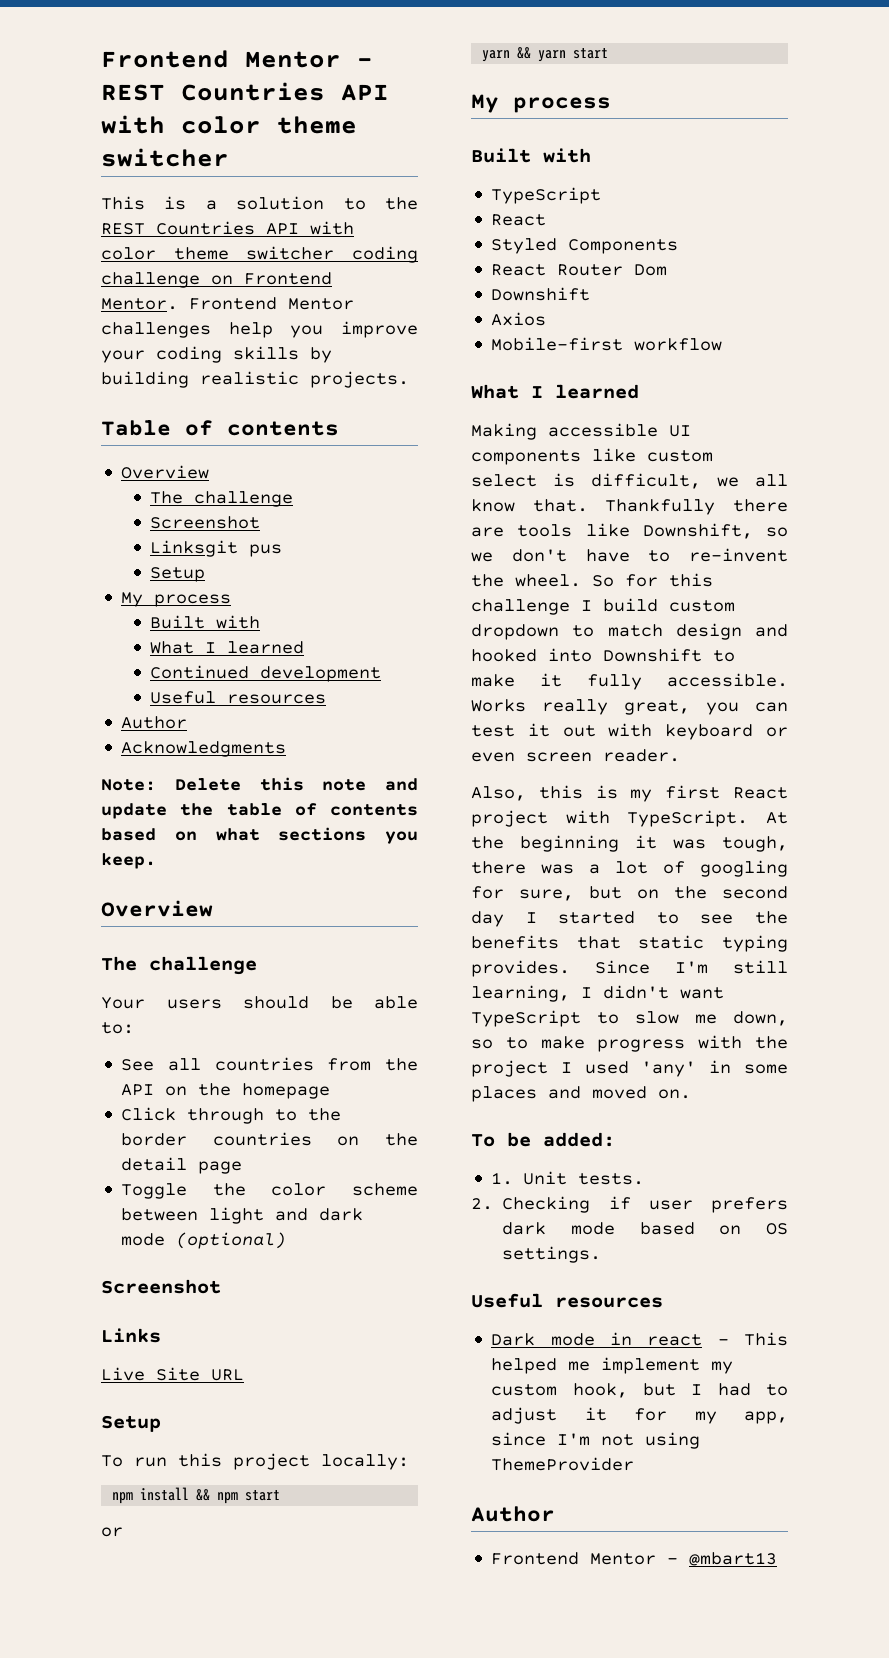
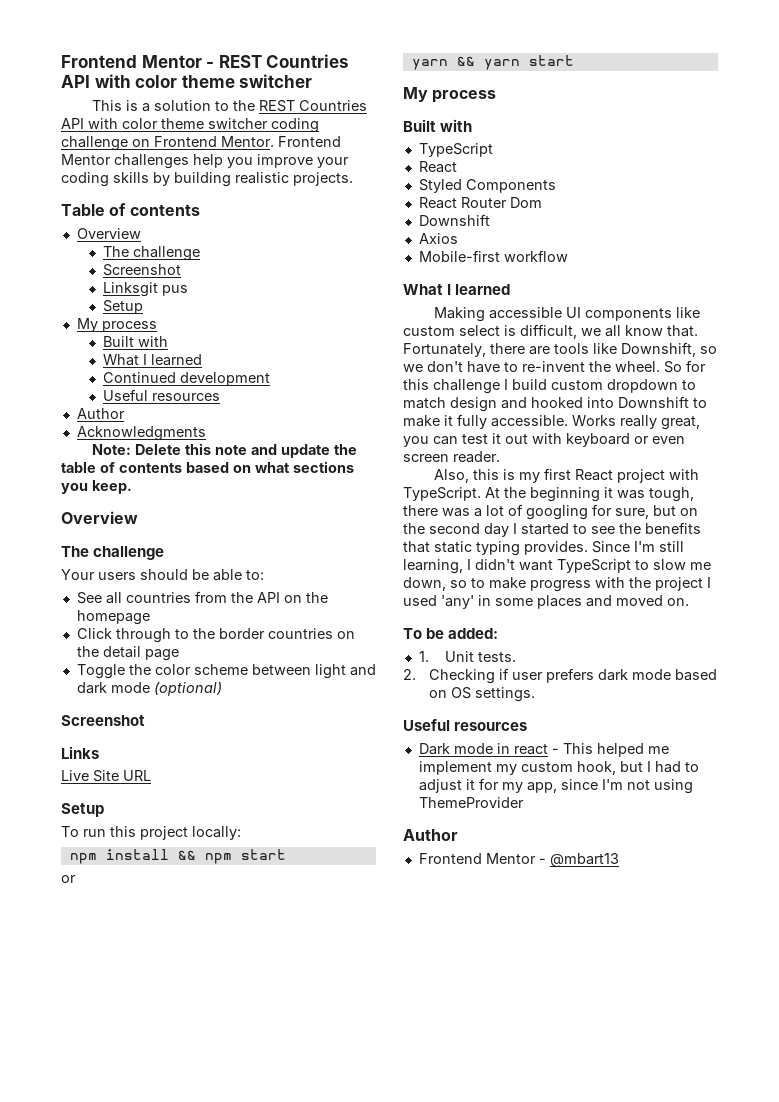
- Thankfully there are tools like Downshift, so we don't have to re-invent the wheel.
+ Fortunately, there are tools like Downshift, so we don't have to re-invent the wheel.

